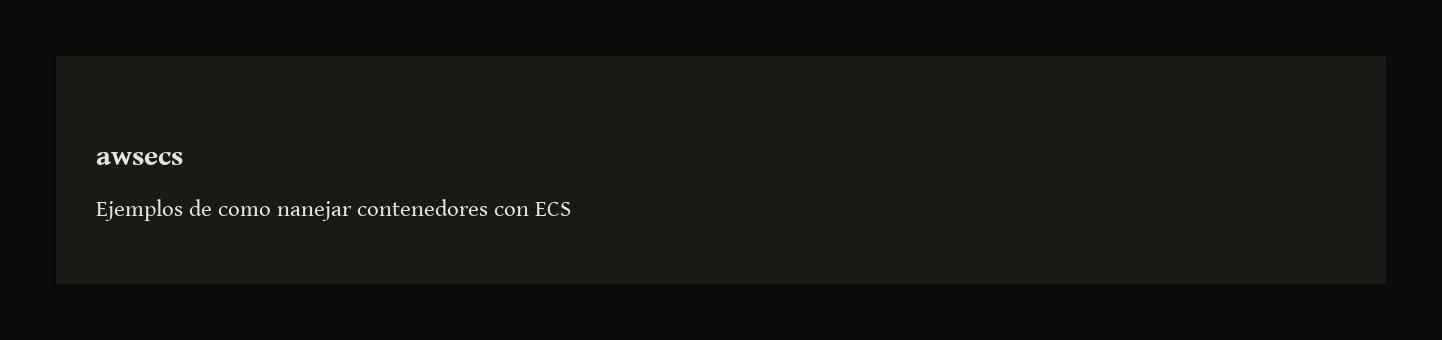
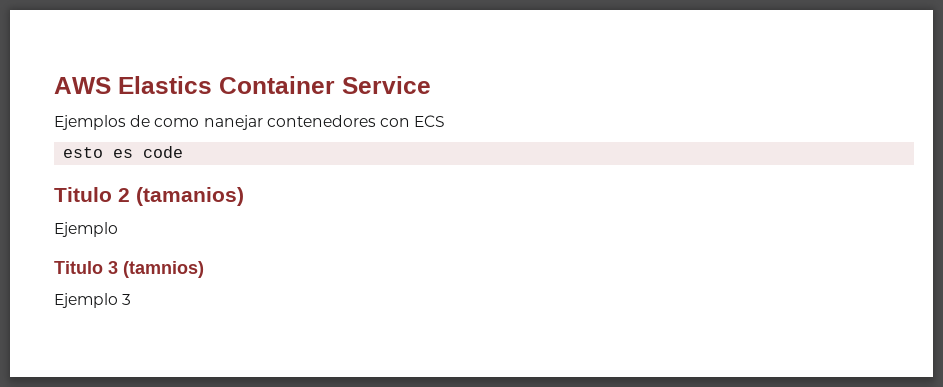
- awsecs
+ AWS Elastics Container Service
+ esto es code
+ Titulo 2 (tamanios)
+ Ejemplo
+ Titulo 3 (tamnios)
+ Ejemplo 3

